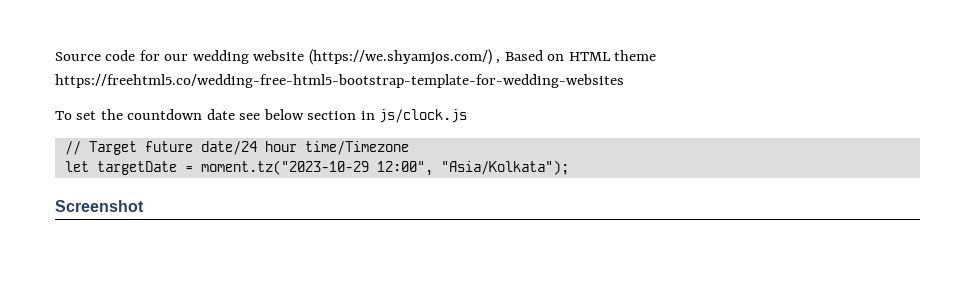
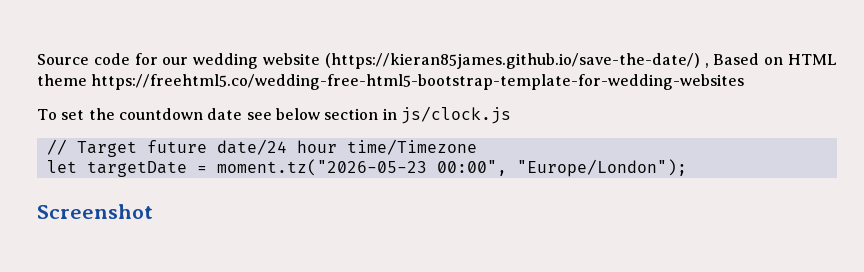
- Source code for our wedding website (https://we.shyamjos.com/) , Based on HTML theme https://freehtml5.co/wedding-free-html5-bootstrap-template-for-wedding-websites
+ Source code for our wedding website (https://kieran85james.github.io/save-the-date/) , Based on HTML theme https://freehtml5.co/wedding-free-html5-bootstrap-template-for-wedding-websites
- let targetDate = moment.tz("2023-10-29 12:00", "Asia/Kolkata");
+ let targetDate = moment.tz("2026-05-23 00:00", "Europe/London");

